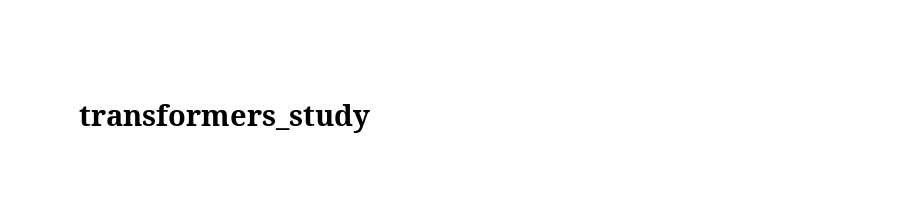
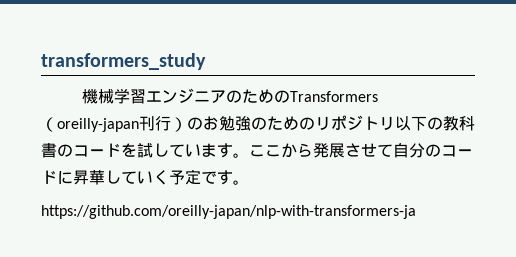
+ 機械学習エンジニアのためのTransformers（oreilly-japan刊行）のお勉強のためのリポジトリ以下の教科書のコードを試しています。ここから発展させて自分のコードに昇華していく予定です。
+ https://github.com/oreilly-japan/nlp-with-transformers-ja

